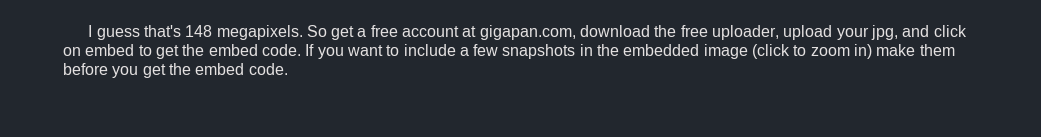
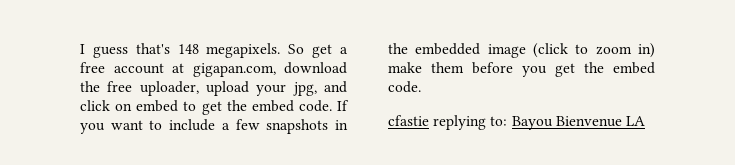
+ cfastie replying to: Bayou Bienvenue LA

